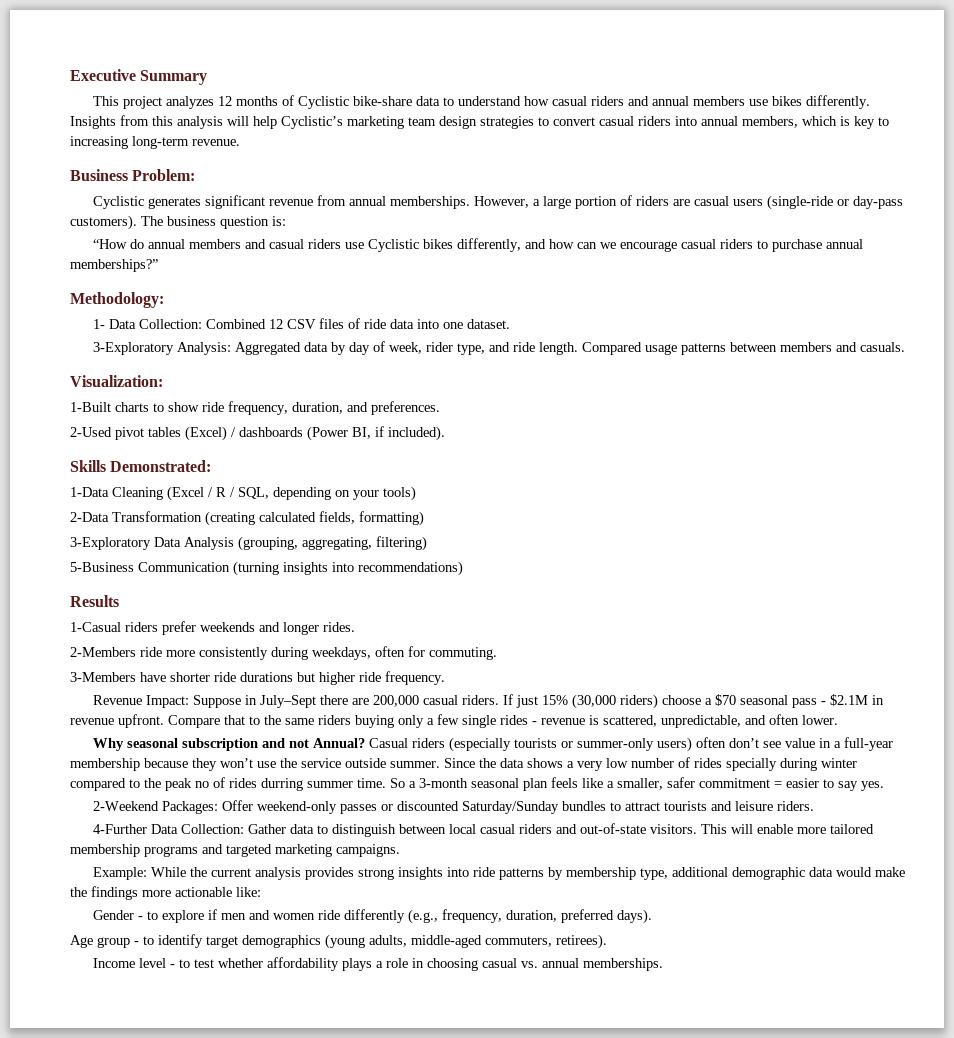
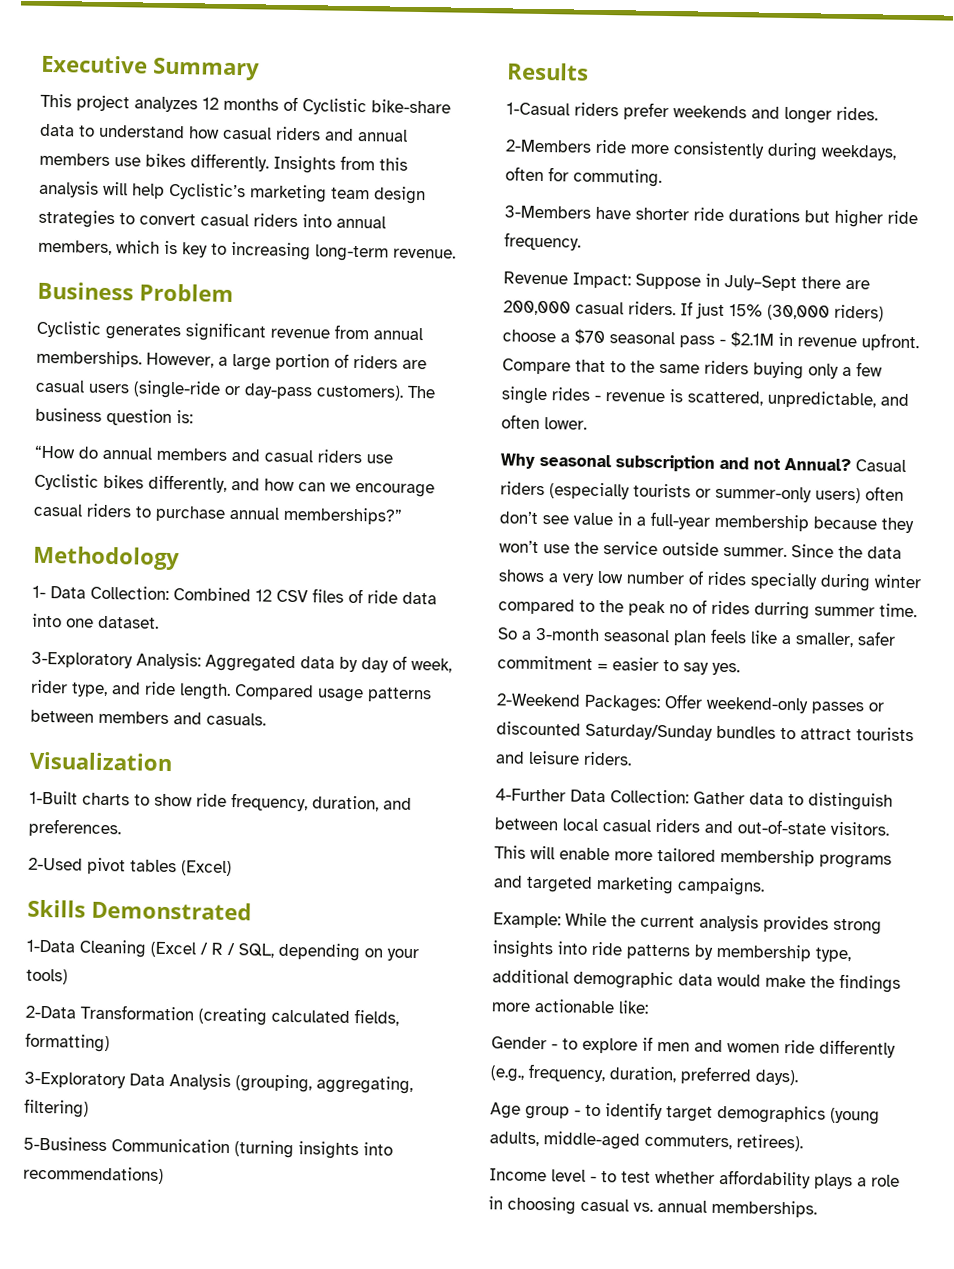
- Business Problem:
+ Business Problem
- Methodology:
+ Methodology
- Visualization:
+ Visualization
- 2-Used pivot tables (Excel) / dashboards (Power BI, if included).
+ 2-Used pivot tables (Excel)
- Skills Demonstrated:
+ Skills Demonstrated

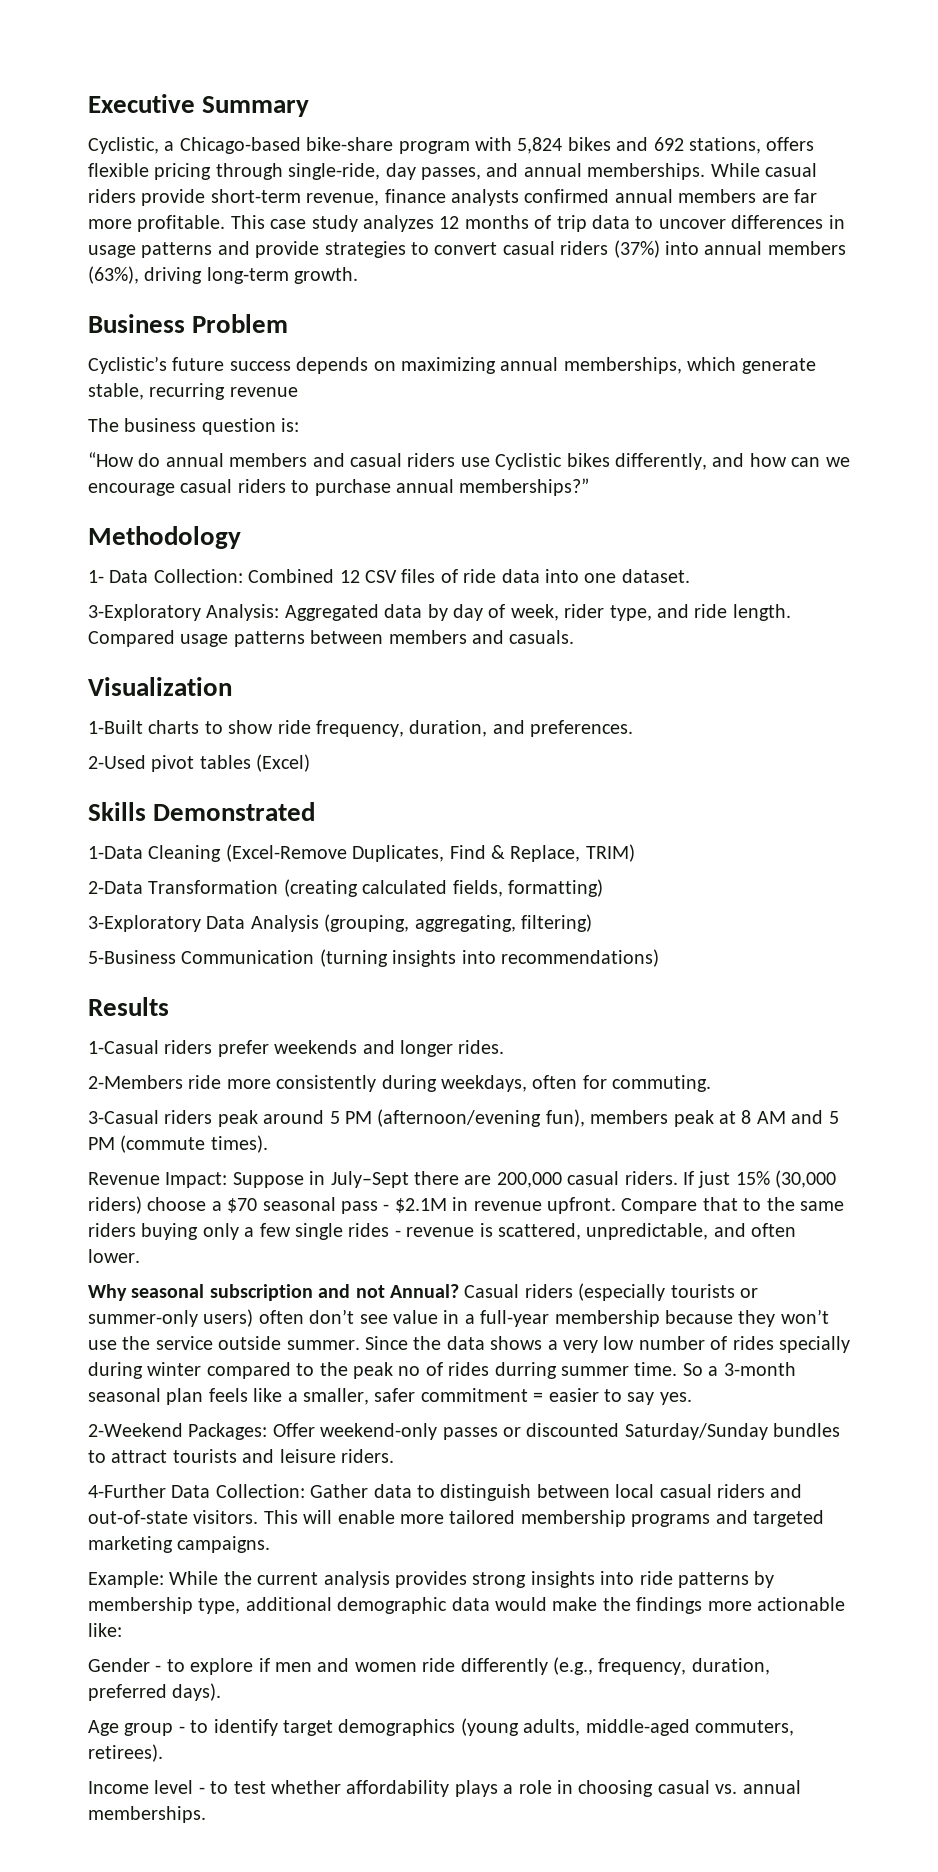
- This project analyzes 12 months of Cyclistic bike-share data to understand how casual riders and annual members use bikes differently. Insights from this analysis will help Cyclistic’s marketing team design strategies to convert casual riders into annual members, which is key to increasing long-term revenue.
+ Cyclistic, a Chicago-based bike-share program with 5,824 bikes and 692 stations, offers flexible pricing through single-ride, day passes, and annual memberships. While casual riders provide short-term revenue, finance analysts confirmed annual members are far more profitable. This case study analyzes 12 months of trip data to uncover differences in usage patterns and provide strategies to convert casual riders (37%) into annual members (63%), driving long-term growth.
  Business Problem
- Cyclistic generates significant revenue from annual memberships. However, a large portion of riders are casual users (single-ride or day-pass customers). The business question is:
+ Cyclistic’s future success depends on maximizing annual memberships, which generate stable, recurring revenue
+ The business question is:
- 1-Data Cleaning (Excel / R / SQL, depending on your tools)
+ 1-Data Cleaning (Excel-Remove Duplicates, Find & Replace, TRIM)
- 3-Members have shorter ride durations but higher ride frequency.
+ 3-Casual riders peak around 5 PM (afternoon/evening fun), members peak at 8 AM and 5 PM (commute times).

